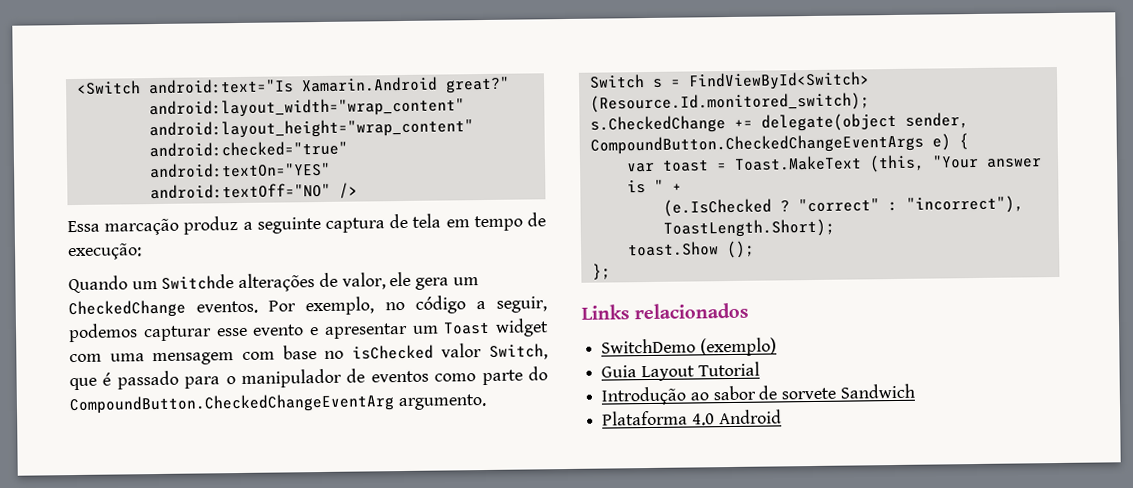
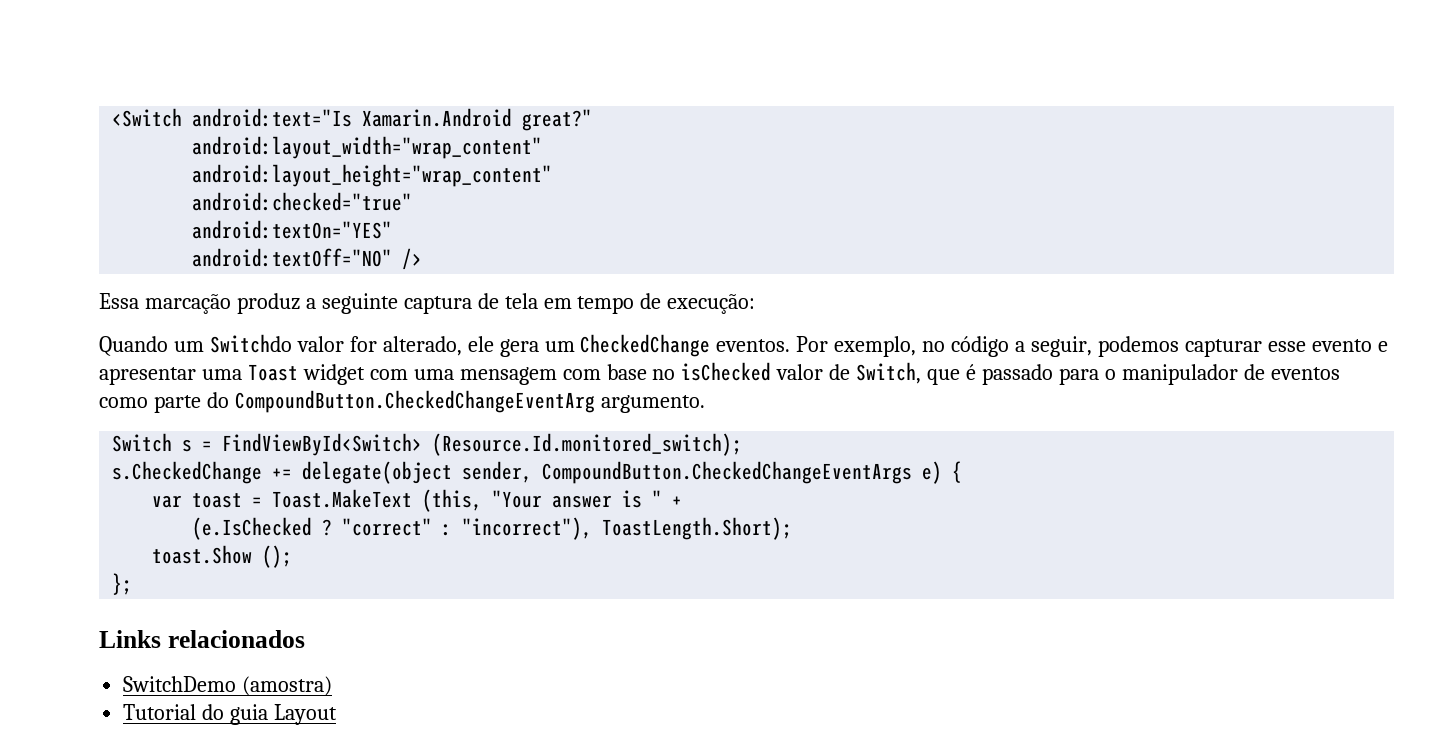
- Quando um Switchde alterações de valor, ele gera um CheckedChange eventos.
+ Quando um Switchdo valor for alterado, ele gera um CheckedChange eventos.
- Por exemplo, no código a seguir, podemos capturar esse evento e apresentar um Toast widget com uma mensagem com base no isChecked valor Switch, que é passado para o manipulador de eventos como parte do CompoundButton.CheckedChangeEventArg argumento.
+ Por exemplo, no código a seguir, podemos capturar esse evento e apresentar uma Toast widget com uma mensagem com base no isChecked valor de Switch, que é passado para o manipulador de eventos como parte do CompoundButton.CheckedChangeEventArg argumento.
- SwitchDemo (exemplo)
- Guia Layout Tutorial
- Introdução ao sabor de sorvete Sandwich
- Plataforma 4.0 Android
+ SwitchDemo (amostra)
+ Tutorial do guia Layout

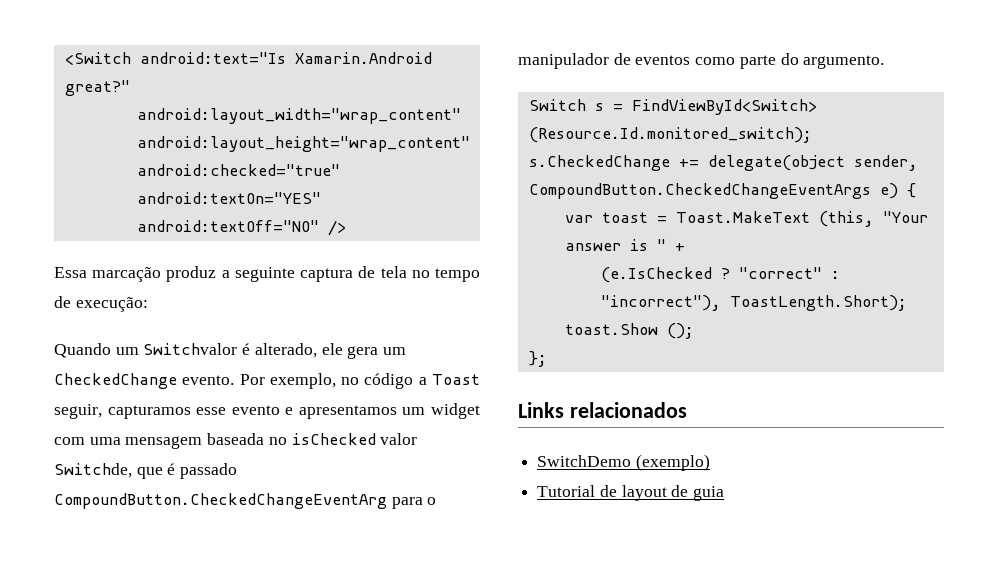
- Essa marcação produz a seguinte captura de tela em tempo de execução:
+ Essa marcação produz a seguinte captura de tela no tempo de execução:
- Quando um Switchdo valor for alterado, ele gera um CheckedChange eventos.
+ Quando um Switchvalor é alterado, ele gera um CheckedChange evento.
- Por exemplo, no código a seguir, podemos capturar esse evento e apresentar uma Toast widget com uma mensagem com base no isChecked valor de Switch, que é passado para o manipulador de eventos como parte do CompoundButton.CheckedChangeEventArg argumento.
+ Por exemplo, no código a Toast seguir, capturamos esse evento e apresentamos um widget com uma mensagem baseada no isChecked valor Switchde, que é passado CompoundButton.CheckedChangeEventArg para o manipulador de eventos como parte do argumento.
- SwitchDemo (amostra)
+ SwitchDemo (exemplo)
- Tutorial do guia Layout
+ Tutorial de layout de guia

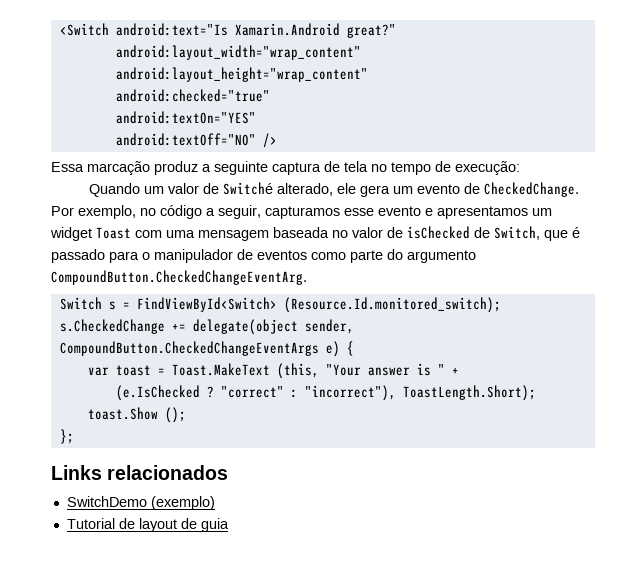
- Quando um Switchvalor é alterado, ele gera um CheckedChange evento.
+ Quando um valor de Switché alterado, ele gera um evento de CheckedChange.
- Por exemplo, no código a Toast seguir, capturamos esse evento e apresentamos um widget com uma mensagem baseada no isChecked valor Switchde, que é passado CompoundButton.CheckedChangeEventArg para o manipulador de eventos como parte do argumento.
+ Por exemplo, no código a seguir, capturamos esse evento e apresentamos um widget Toast com uma mensagem baseada no valor de isChecked de Switch, que é passado para o manipulador de eventos como parte do argumento CompoundButton.CheckedChangeEventArg.

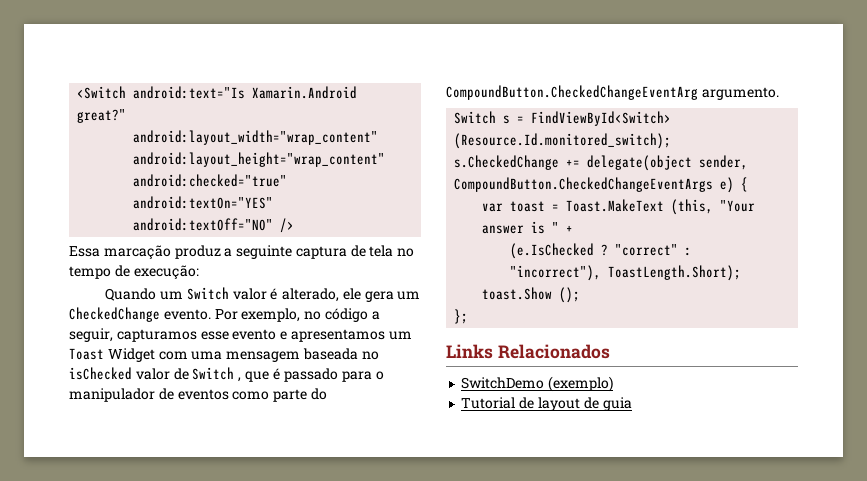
- Quando um valor de Switché alterado, ele gera um evento de CheckedChange.
+ Quando um Switch valor é alterado, ele gera um CheckedChange evento.
- Por exemplo, no código a seguir, capturamos esse evento e apresentamos um widget Toast com uma mensagem baseada no valor de isChecked de Switch, que é passado para o manipulador de eventos como parte do argumento CompoundButton.CheckedChangeEventArg.
+ Por exemplo, no código a seguir, capturamos esse evento e apresentamos um Toast Widget com uma mensagem baseada no isChecked valor de Switch , que é passado para o manipulador de eventos como parte do CompoundButton.CheckedChangeEventArg argumento.
- Links relacionados
+ Links Relacionados

